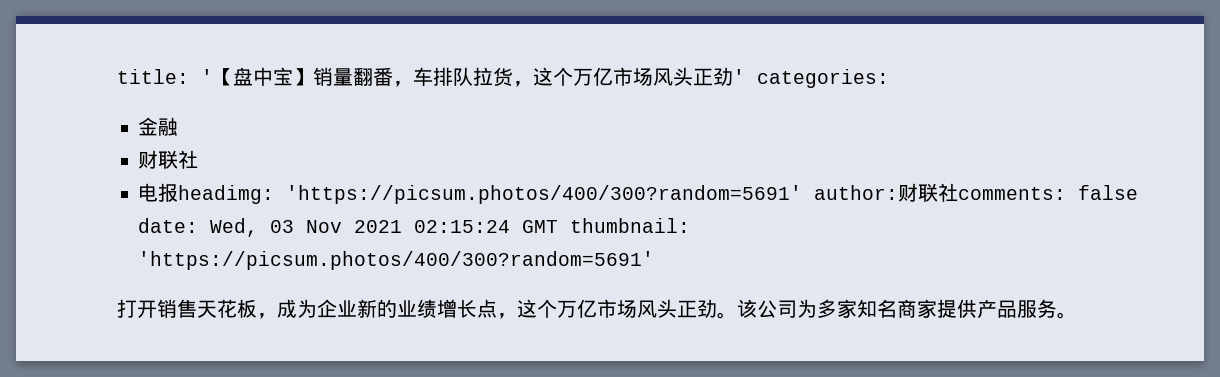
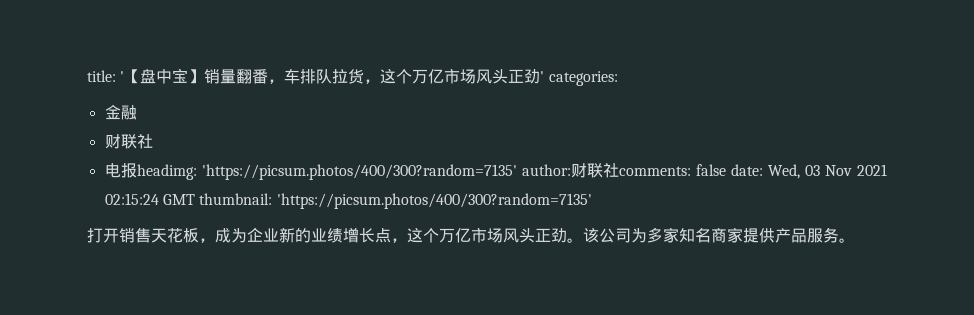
- 电报headimg: 'https://picsum.photos/400/300?random=5691' author:财联社comments: false date: Wed, 03 Nov 2021 02:15:24 GMT thumbnail: 'https://picsum.photos/400/300?random=5691'
+ 电报headimg: 'https://picsum.photos/400/300?random=7135' author:财联社comments: false date: Wed, 03 Nov 2021 02:15:24 GMT thumbnail: 'https://picsum.photos/400/300?random=7135'

